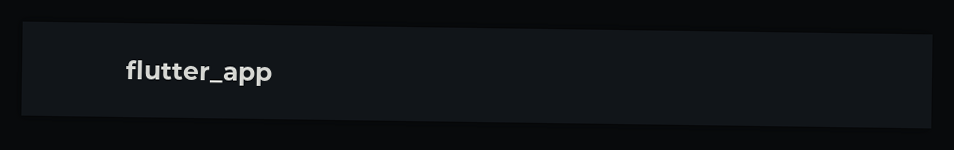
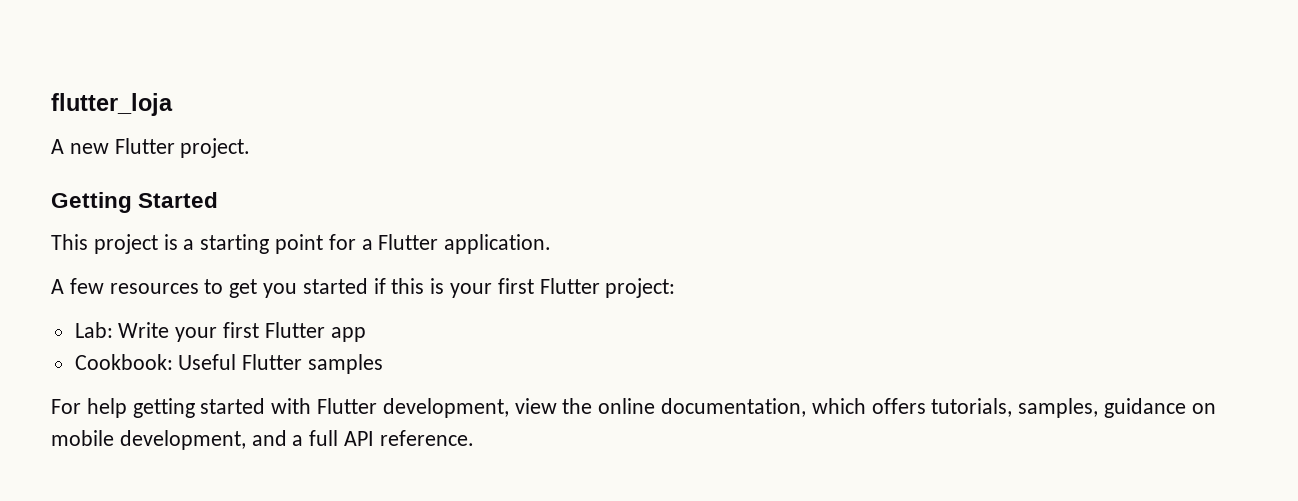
- flutter_app
+ flutter_loja
+ A new Flutter project.
+ Getting Started
+ This project is a starting point for a Flutter application.
+ A few resources to get you started if this is your first Flutter project:
+ Lab: Write your first Flutter app
+ Cookbook: Useful Flutter samples
+ For help getting started with Flutter development, view the online documentation, which offers tutorials, samples, guidance on mobile development, and a full API reference.

